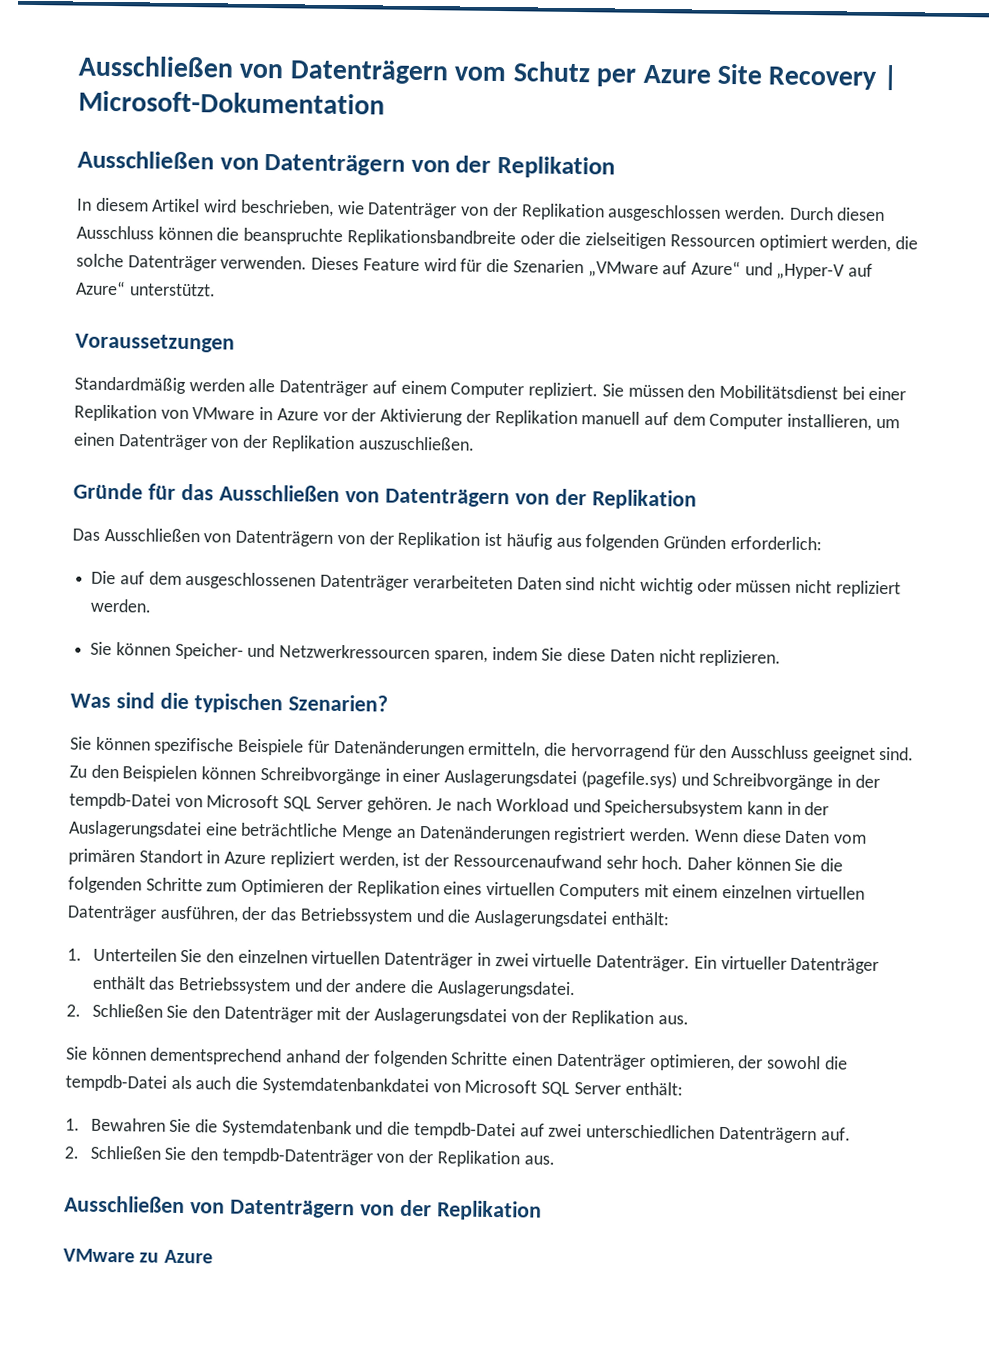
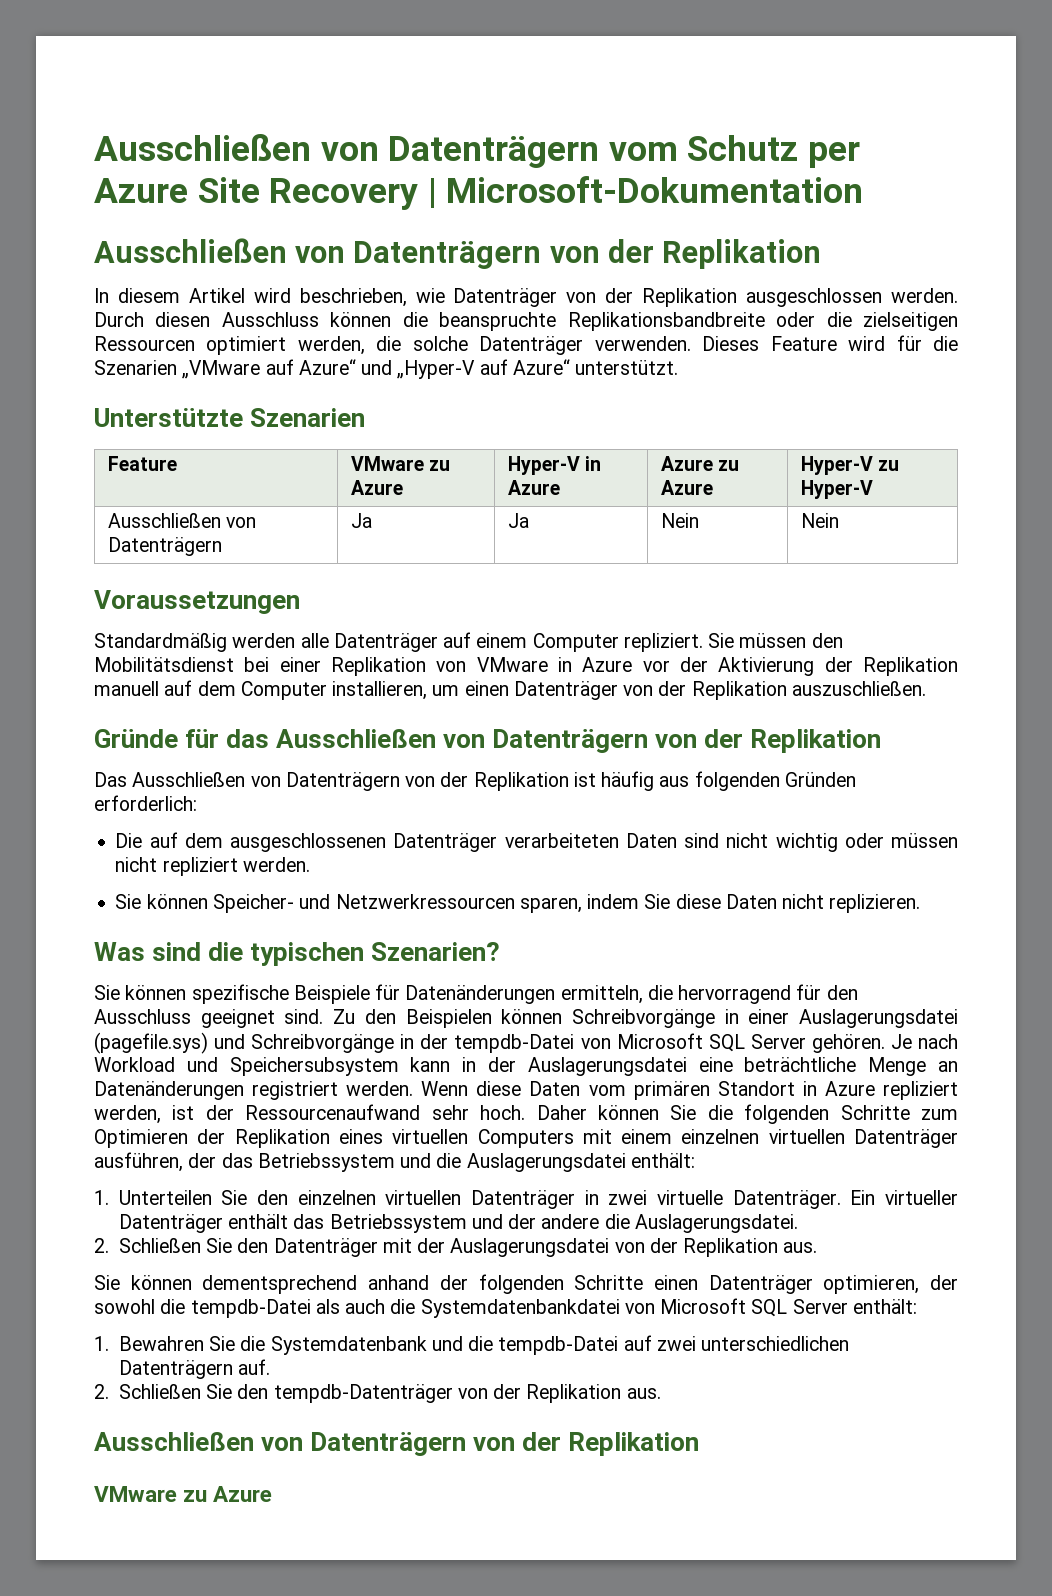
+ Unterstützte Szenarien
+ Feature | VMware zu Azure | Hyper-V in Azure | Azure zu Azure | Hyper-V zu Hyper-V
+ Ausschließen von Datenträgern | Ja | Ja | Nein | Nein

